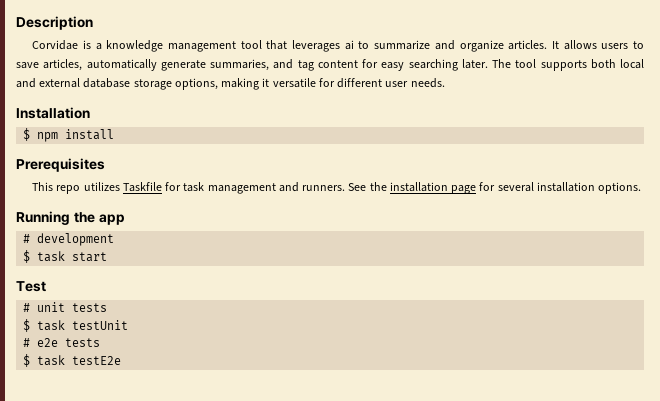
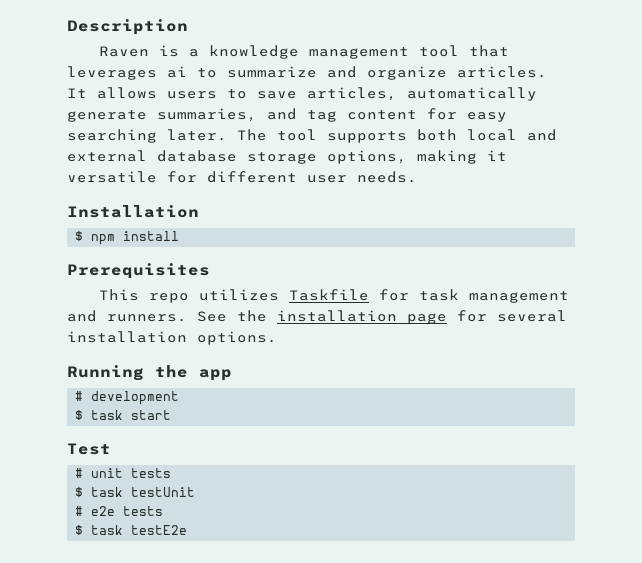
- Corvidae is a knowledge management tool that leverages ai to summarize and organize articles.
+ Raven is a knowledge management tool that leverages ai to summarize and organize articles.

